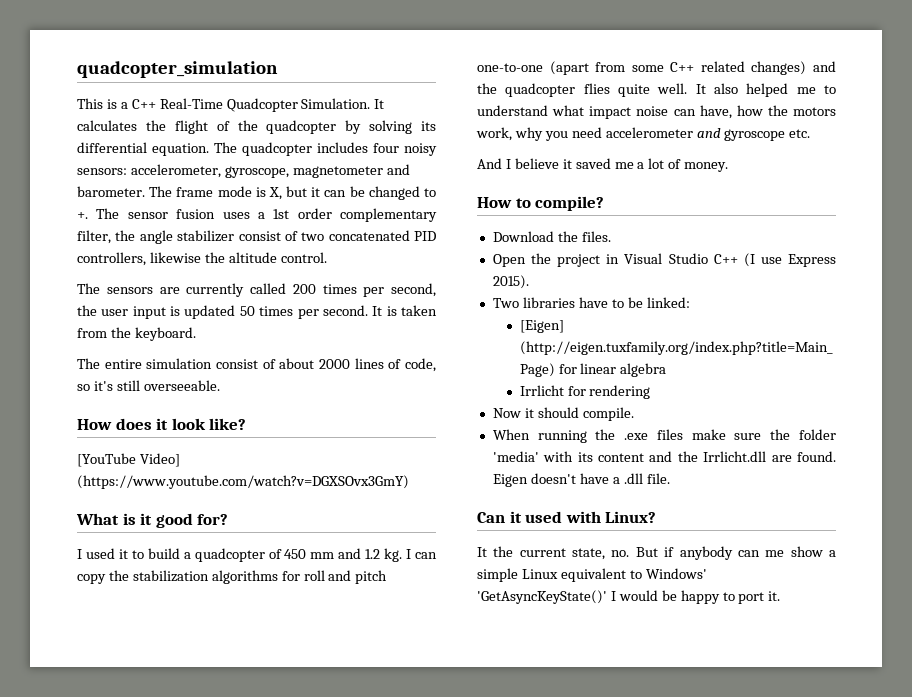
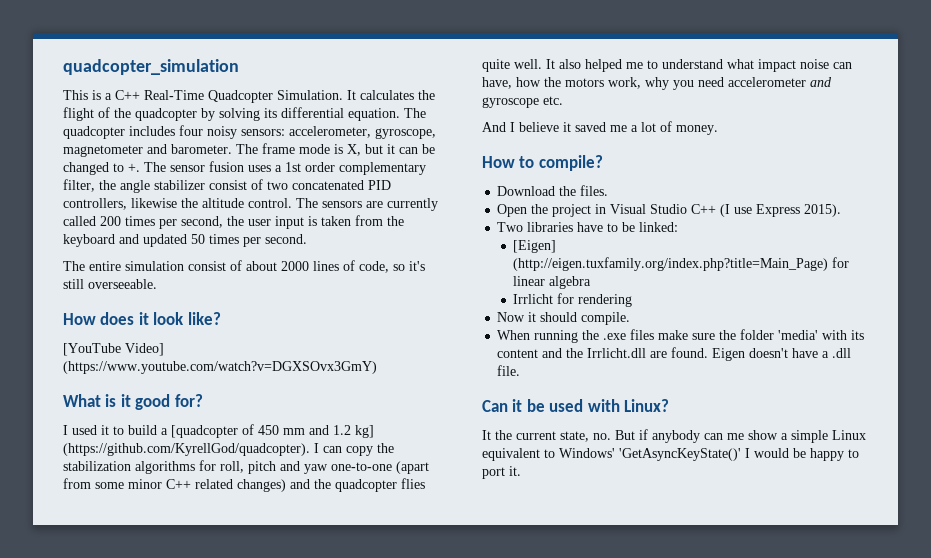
- The sensor fusion uses a 1st order complementary filter, the angle stabilizer consist of two concatenated PID controllers, likewise the altitude control.
- The sensors are currently called 200 times per second, the user input is updated 50 times per second. It is taken from the keyboard.
+ The sensor fusion uses a 1st order complementary filter, the angle stabilizer consist of two concatenated PID controllers, likewise the altitude control. The sensors are currently called 200 times per second, the user input is taken from the keyboard and updated 50 times per second.
- I used it to build a quadcopter of 450 mm and 1.2 kg. I can copy the stabilization algorithms for roll and pitch one-to-one (apart from some C++ related changes) and the quadcopter flies quite well.
+ I used it to build a [quadcopter of 450 mm and 1.2 kg] (https://github.com/KyrellGod/quadcopter). I can copy the stabilization algorithms for roll, pitch and yaw one-to-one (apart from some minor C++ related changes) and the quadcopter flies quite well.
- Can it used with Linux?
+ Can it be used with Linux?

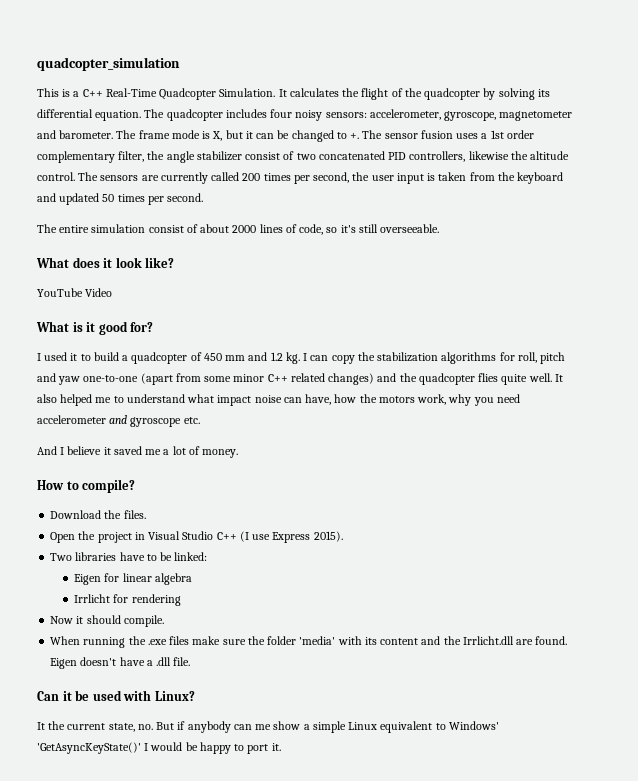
- How does it look like?
+ What does it look like?
- [YouTube Video] (https://www.youtube.com/watch?v=DGXSOvx3GmY)
+ YouTube Video
- I used it to build a [quadcopter of 450 mm and 1.2 kg] (https://github.com/KyrellGod/quadcopter). I can copy the stabilization algorithms for roll, pitch and yaw one-to-one (apart from some minor C++ related changes) and the quadcopter flies quite well.
+ I used it to build a quadcopter of 450 mm and 1.2 kg. I can copy the stabilization algorithms for roll, pitch and yaw one-to-one (apart from some minor C++ related changes) and the quadcopter flies quite well.
- [Eigen] (http://eigen.tuxfamily.org/index.php?title=Main_Page) for linear algebra
+ Eigen for linear algebra

